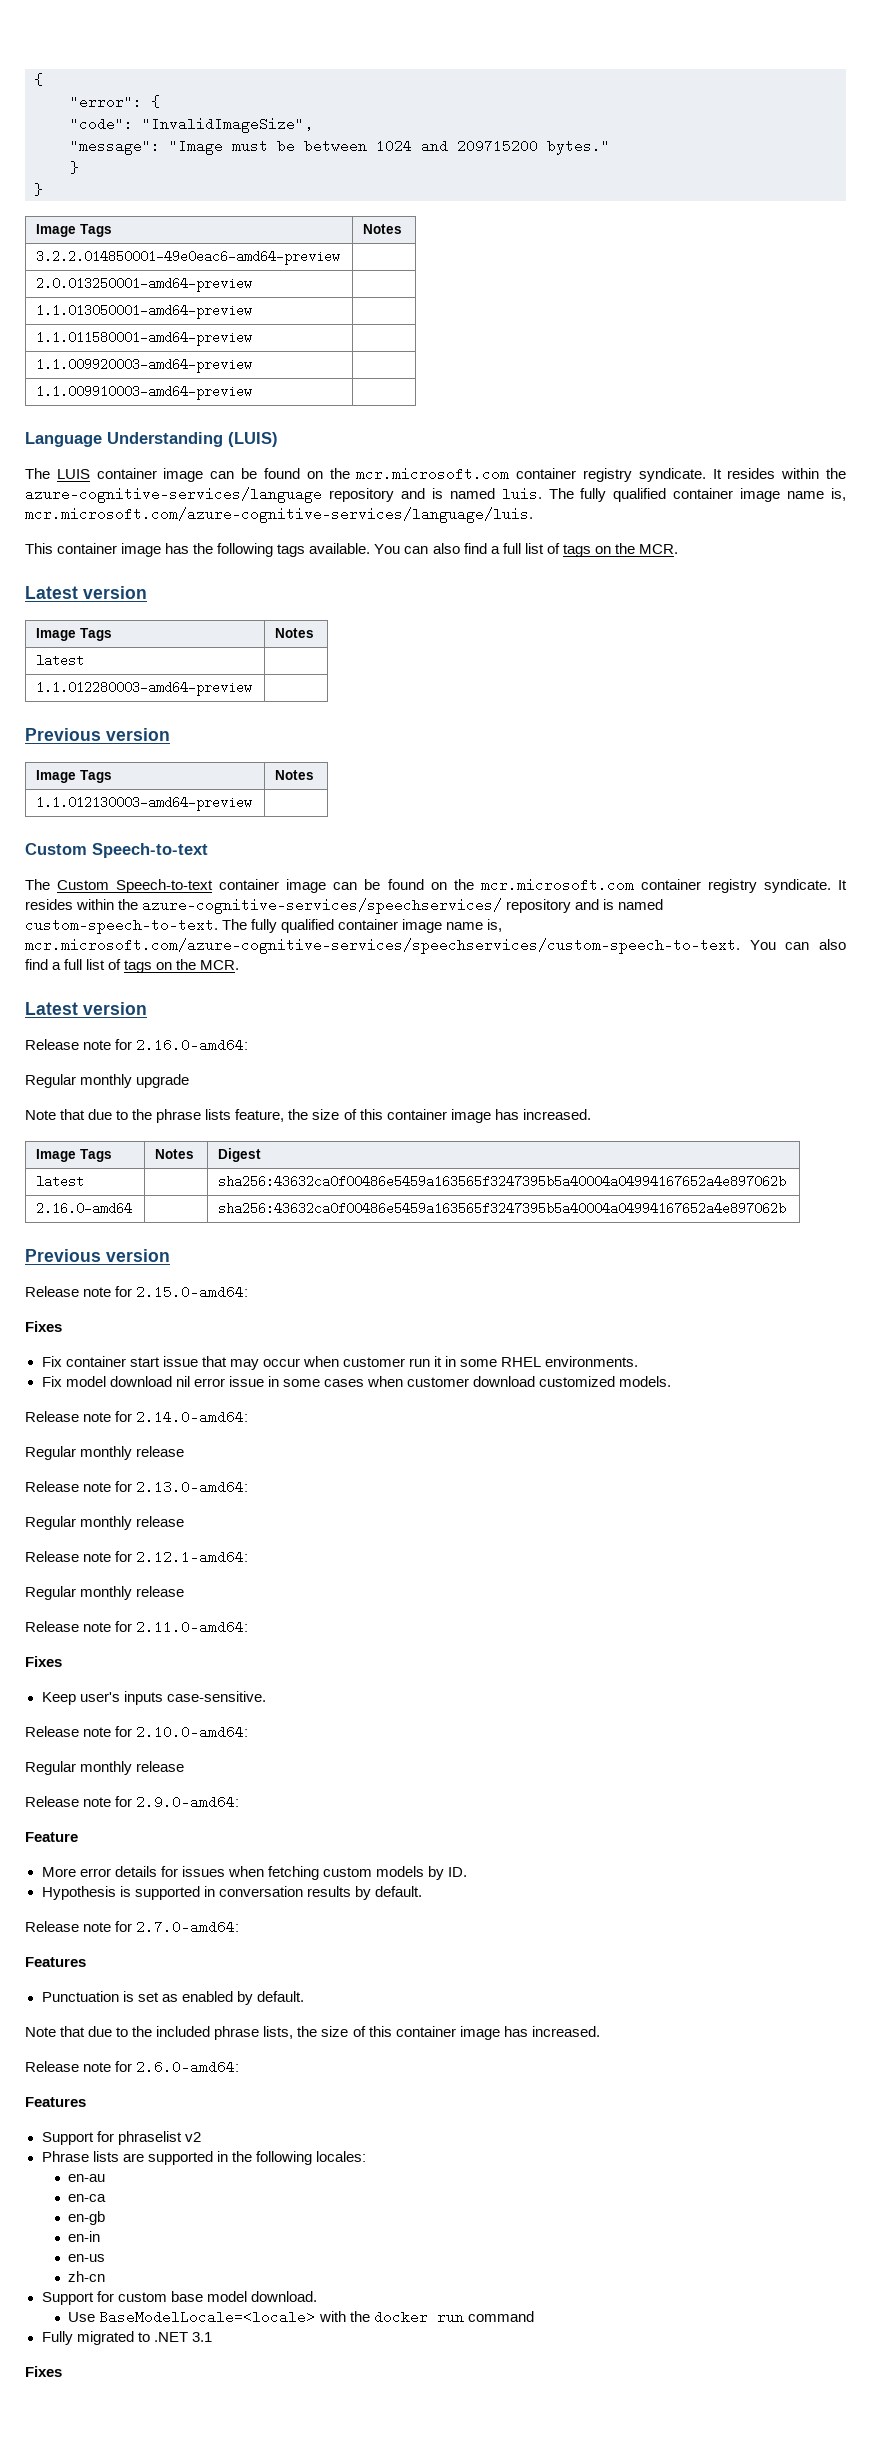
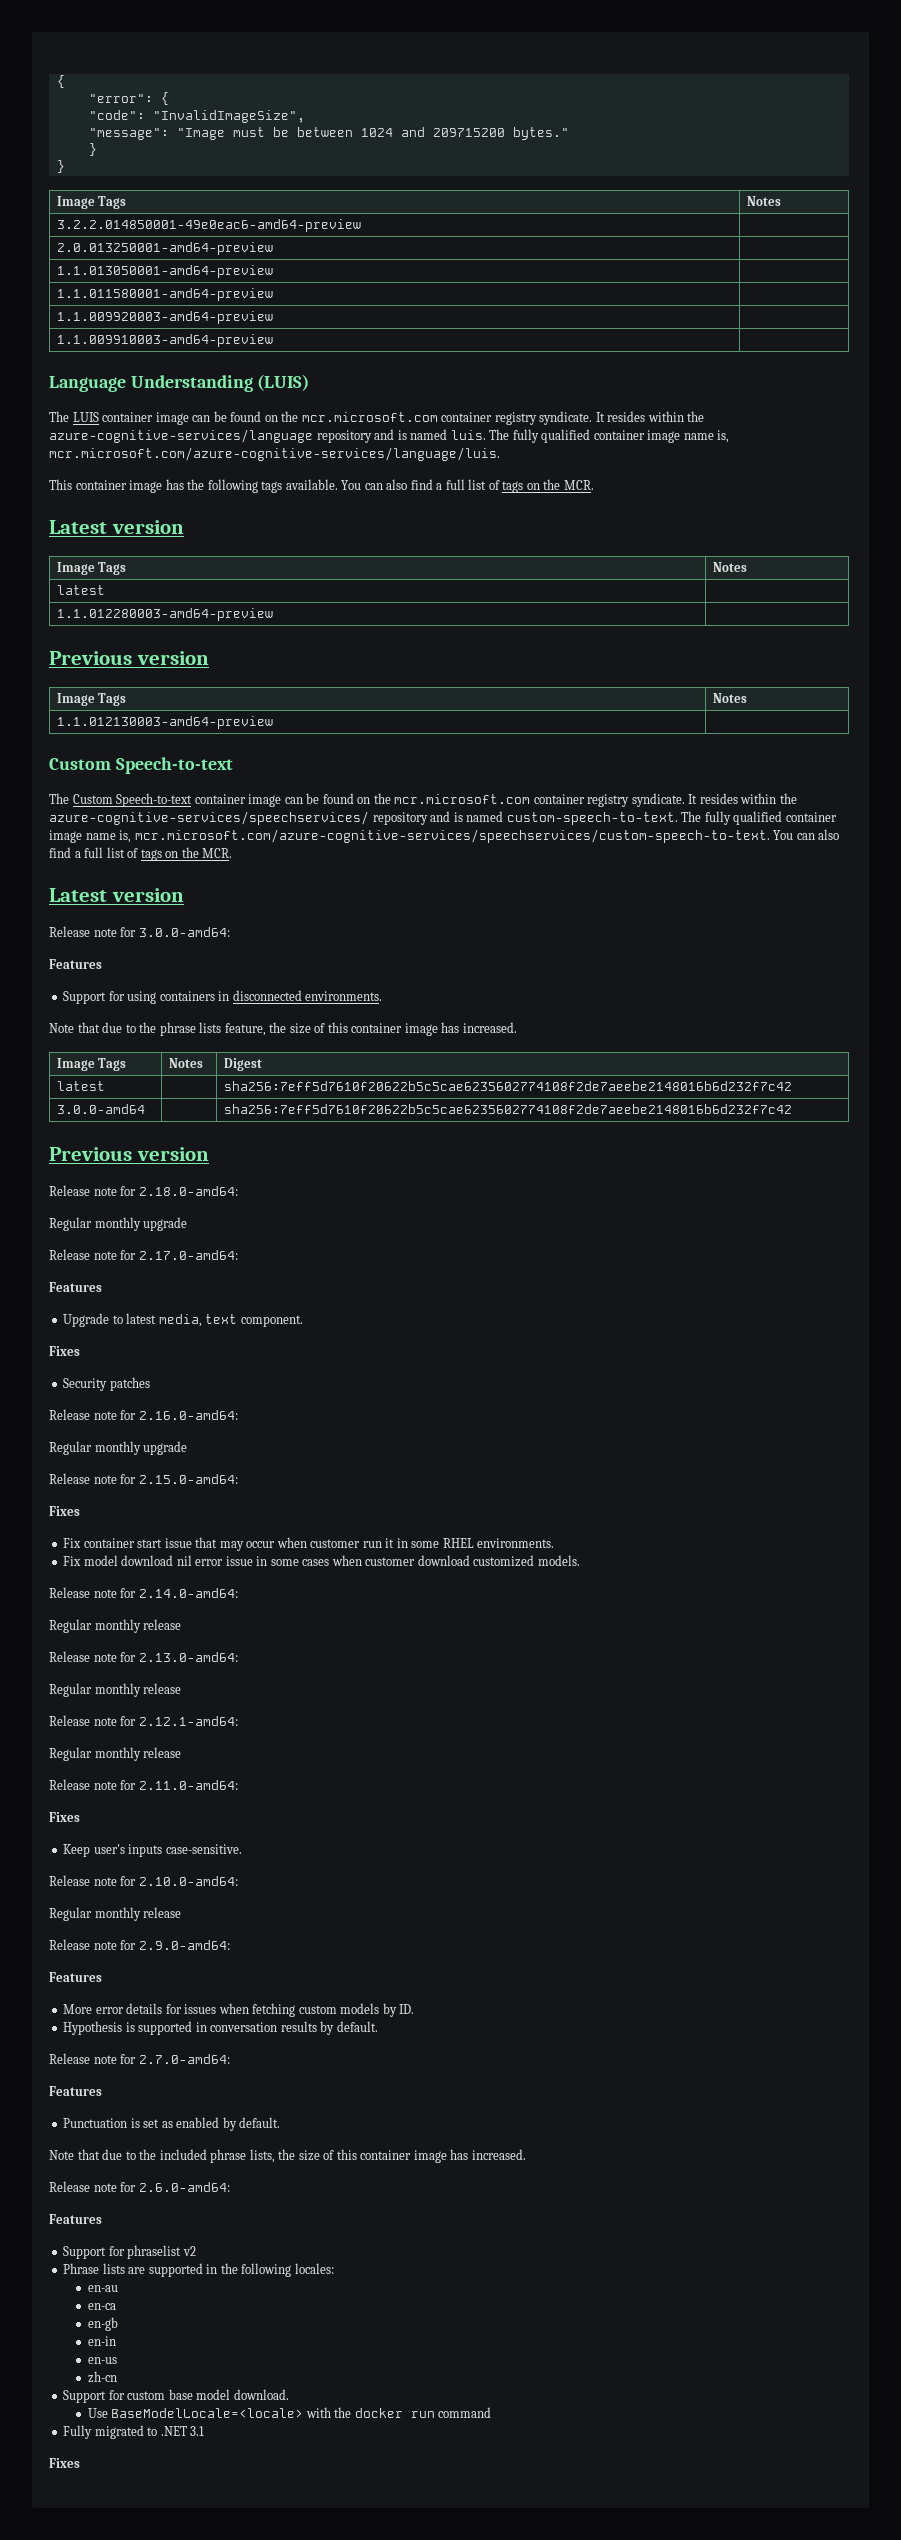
- Release note for 2.16.0-amd64:
- Regular monthly upgrade
+ Release note for 3.0.0-amd64:
+ Features
+ Support for using containers in disconnected environments.
- latest | | sha256:43632ca0f00486e5459a163565f3247395b5a40004a04994167652a4e897062b
- 2.16.0-amd64 | | sha256:43632ca0f00486e5459a163565f3247395b5a40004a04994167652a4e897062b
+ latest | | sha256:7eff5d7610f20622b5c5cae6235602774108f2de7aeebe2148016b6d232f7c42
+ 3.0.0-amd64 | | sha256:7eff5d7610f20622b5c5cae6235602774108f2de7aeebe2148016b6d232f7c42
  Previous version
+ Release note for 2.18.0-amd64:
+ Regular monthly upgrade
+ Release note for 2.17.0-amd64:
+ Features
+ Upgrade to latest media, text component.
+ Fixes
+ Security patches
+ Release note for 2.16.0-amd64:
+ Regular monthly upgrade
  Release note for 2.9.0-amd64:
- Feature
+ Features

